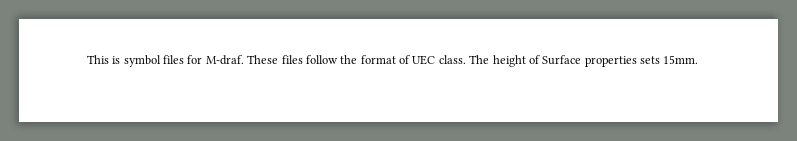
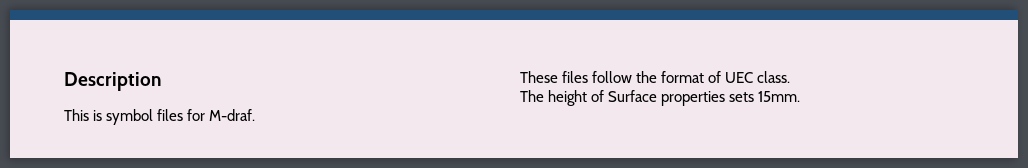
+ Description
- This is symbol files for M-draf. These files follow the format of UEC class. The height of Surface properties sets 15mm.
+ This is symbol files for M-draf.
+ These files follow the format of UEC class.
+ The height of Surface properties sets 15mm.

